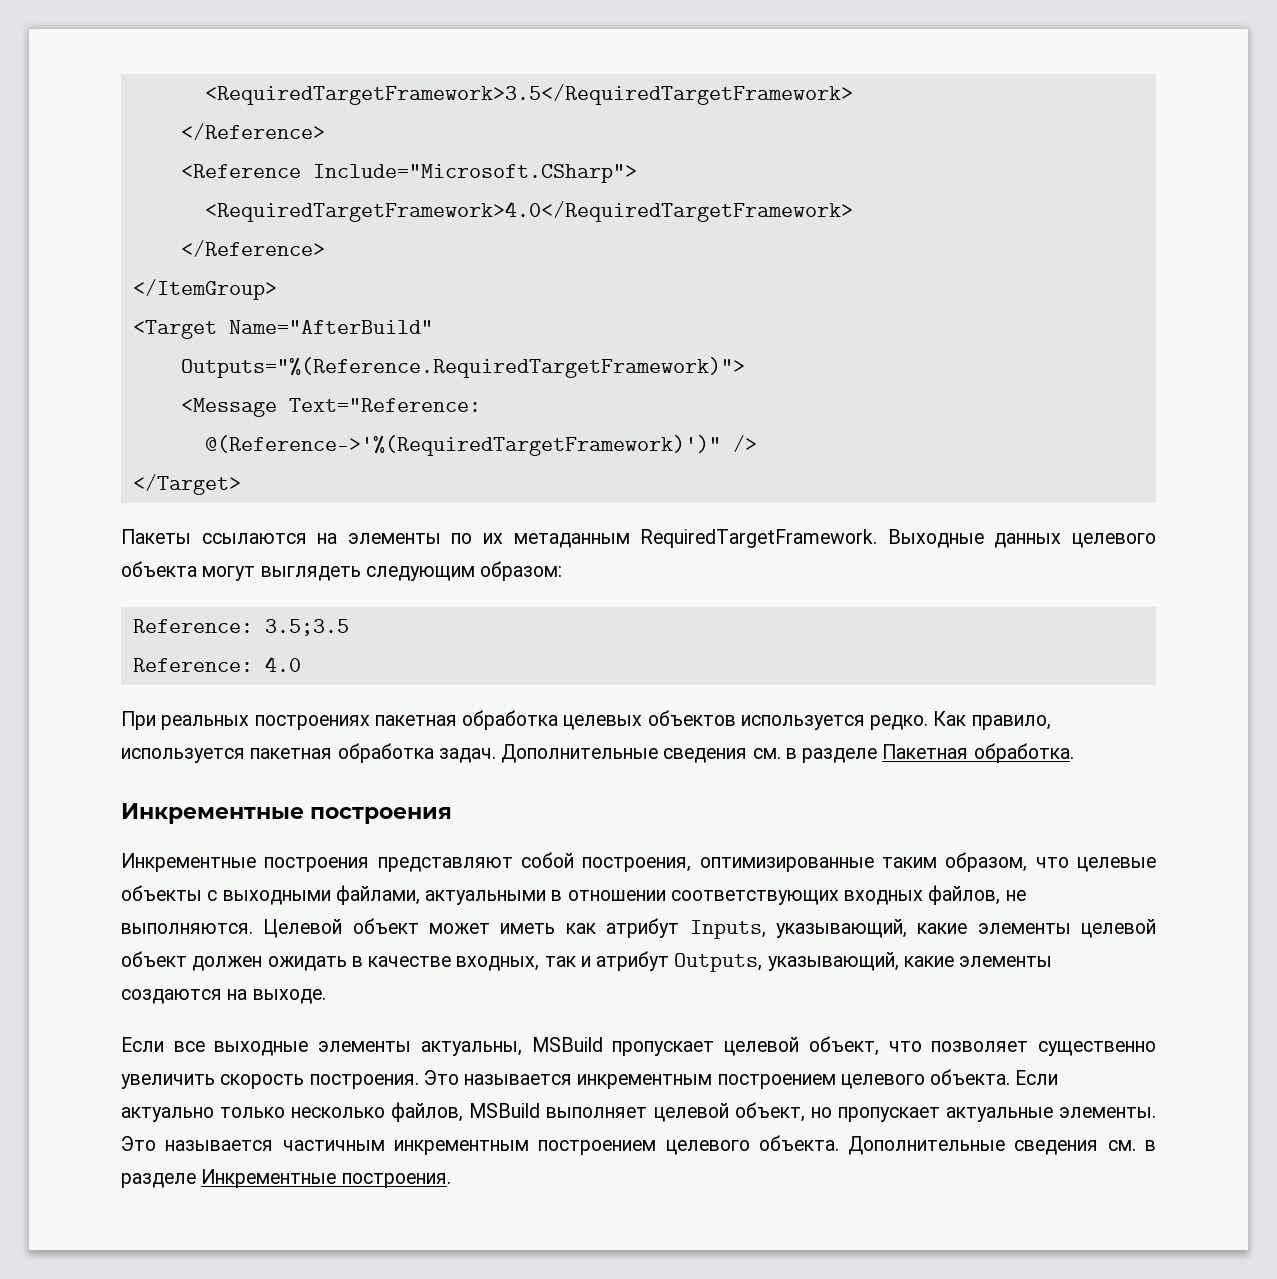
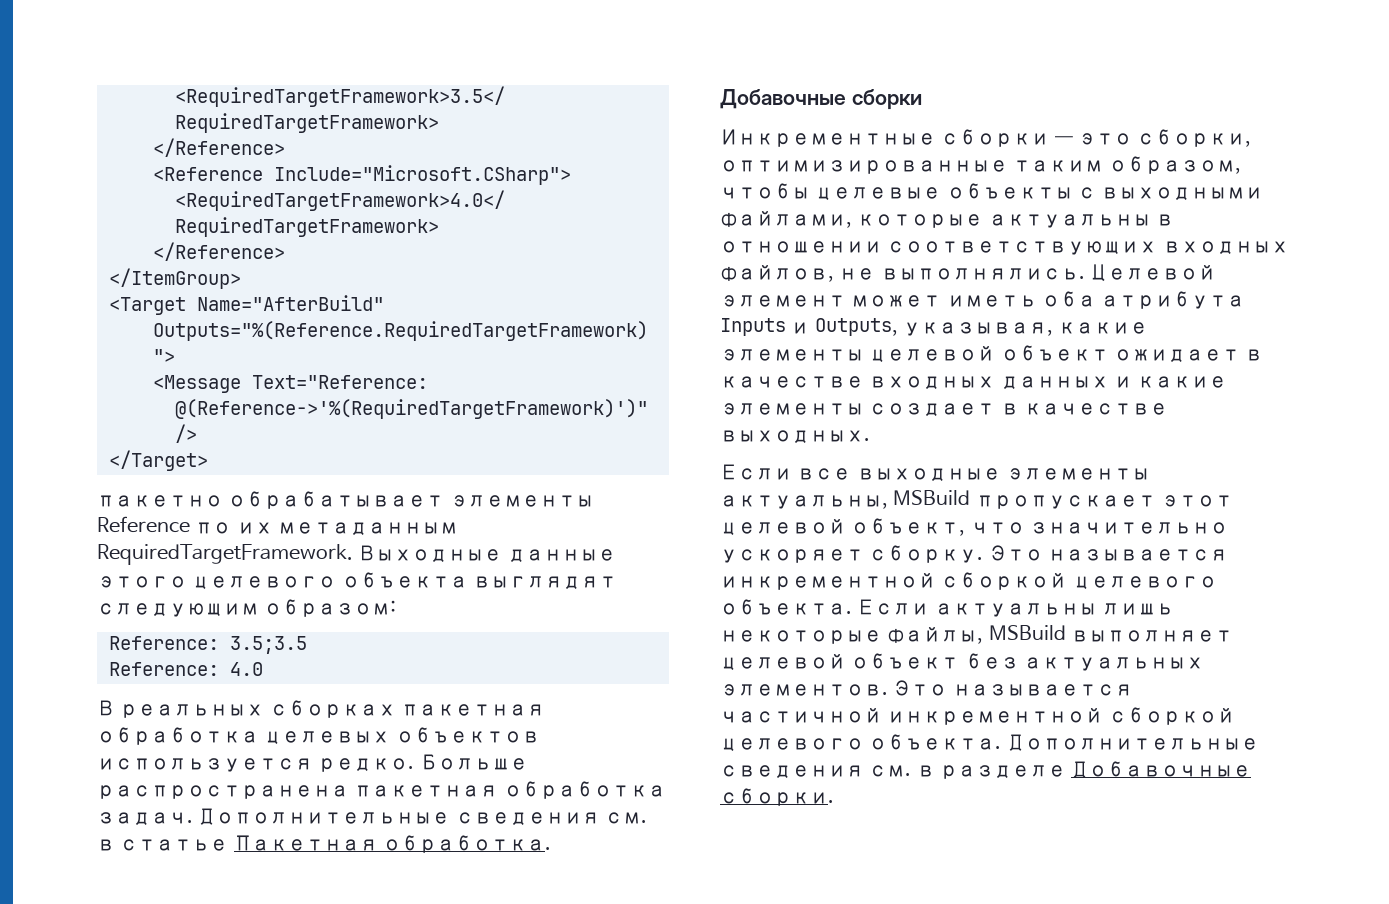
- Пакеты ссылаются на элементы по их метаданным RequiredTargetFramework.
+ пакетно обрабатывает элементы Reference по их метаданным RequiredTargetFramework.
- Выходные данных целевого объекта могут выглядеть следующим образом:
+ Выходные данные этого целевого объекта выглядят следующим образом:
- При реальных построениях пакетная обработка целевых объектов используется редко.
+ В реальных сборках пакетная обработка целевых объектов используется редко.
- Как правило, используется пакетная обработка задач.
+ Больше распространена пакетная обработка задач.
- Дополнительные сведения см. в разделе Пакетная обработка.
- Инкрементные построения
- Инкрементные построения представляют собой построения, оптимизированные таким образом, что целевые объекты с выходными файлами, актуальными в отношении соответствующих входных файлов, не выполняются. Целевой объект может иметь как атрибут Inputs, указывающий, какие элементы целевой объект должен ожидать в качестве входных, так и атрибут Outputs, указывающий, какие элементы создаются на выходе.
+ Дополнительные сведения см. в статье Пакетная обработка.
+ Добавочные сборки
+ Инкрементные сборки — это сборки, оптимизированные таким образом, чтобы целевые объекты с выходными файлами, которые актуальны в отношении соответствующих входных файлов, не выполнялись. Целевой элемент может иметь оба атрибута Inputs и Outputs, указывая, какие элементы целевой объект ожидает в качестве входных данных и какие элементы создает в качестве выходных.
- Если все выходные элементы актуальны, MSBuild пропускает целевой объект, что позволяет существенно увеличить скорость построения. Это называется инкрементным построением целевого объекта. Если актуально только несколько файлов, MSBuild выполняет целевой объект, но пропускает актуальные элементы. Это называется частичным инкрементным построением целевого объекта.
+ Если все выходные элементы актуальны, MSBuild пропускает этот целевой объект, что значительно ускоряет сборку. Это называется инкрементной сборкой целевого объекта. Если актуальны лишь некоторые файлы, MSBuild выполняет целевой объект без актуальных элементов. Это называется частичной инкрементной сборкой целевого объекта.
- Дополнительные сведения см. в разделе Инкрементные построения.
+ Дополнительные сведения см. в разделе Добавочные сборки.

